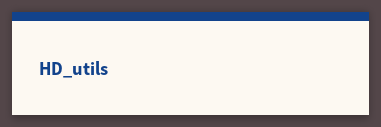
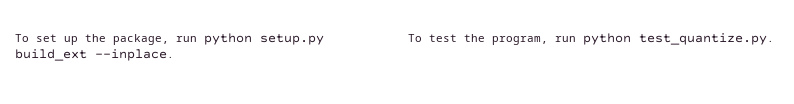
- HD_utils
+ To set up the package, run python setup.py build_ext --inplace.
+ To test the program, run python test_quantize.py.

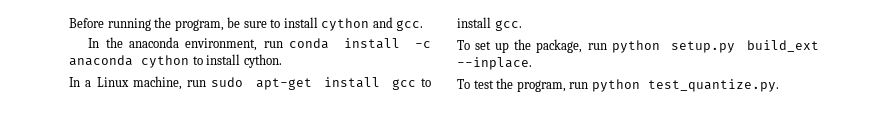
+ Before running the program, be sure to install cython and gcc.
+ In the anaconda environment, run conda install -c anaconda cython to install cython.
+ In a Linux machine, run sudo apt-get install gcc to install gcc.

